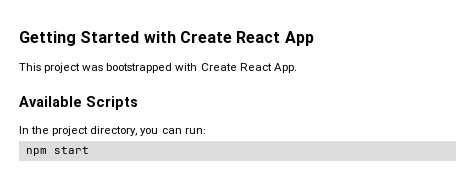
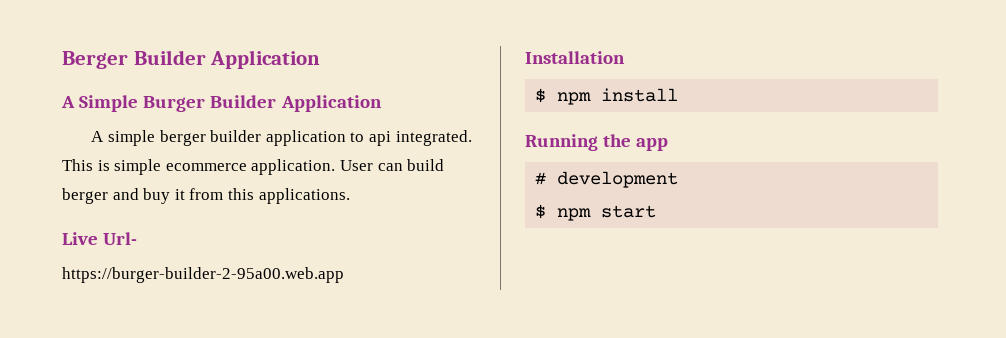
- Getting Started with Create React App
- This project was bootstrapped with Create React App.
- Available Scripts
- In the project directory, you can run:
- npm start
+ Berger Builder Application
+ A Simple Burger Builder Application
+ A simple berger builder application to api integrated. This is simple ecommerce application. User can build berger and buy it from this applications.
+ Live Url-
+ https://burger-builder-2-95a00.web.app
+ Installation
+ $ npm install
+ Running the app
+ # development
+ $ npm start

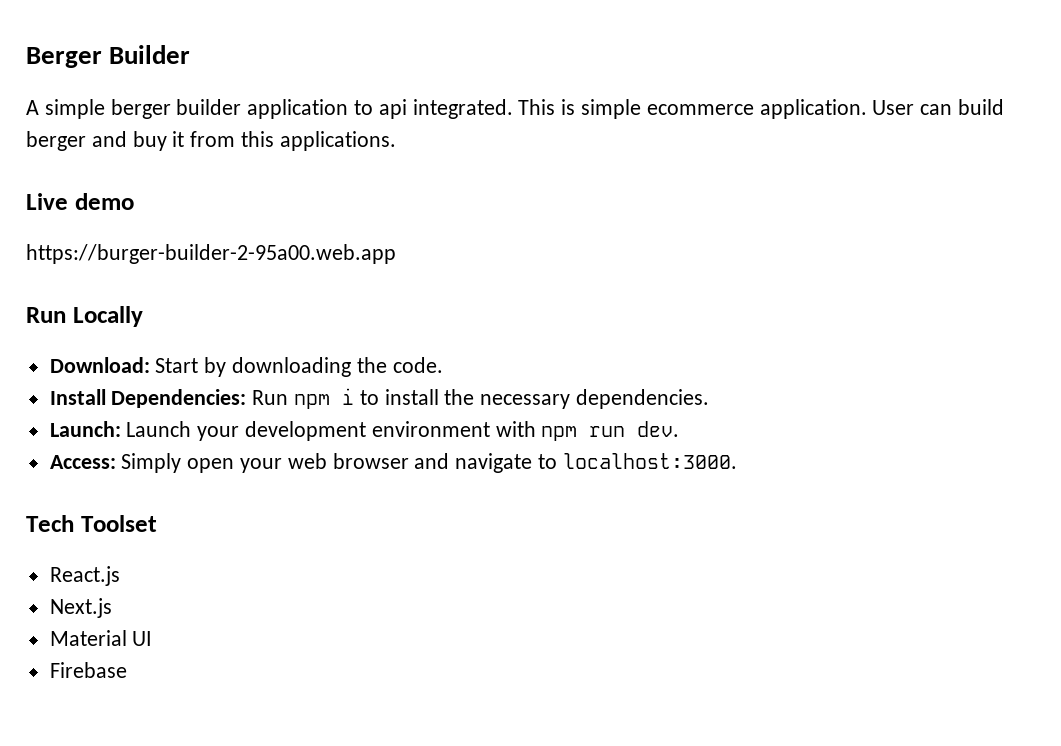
- Berger Builder Application
- A Simple Burger Builder Application
+ Berger Builder
- Live Url-
+ Live demo
- Installation
- $ npm install
- Running the app
- # development
- $ npm start
+ Run Locally
+ Download: Start by downloading the code.
+ Install Dependencies: Run npm i to install the necessary dependencies.
+ Launch: Launch your development environment with npm run dev.
+ Access: Simply open your web browser and navigate to localhost:3000.
+ Tech Toolset
+ React.js
+ Next.js
+ Material UI
+ Firebase

